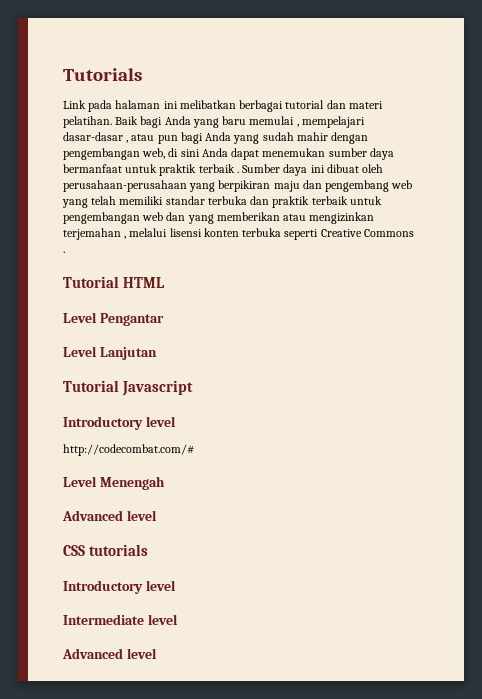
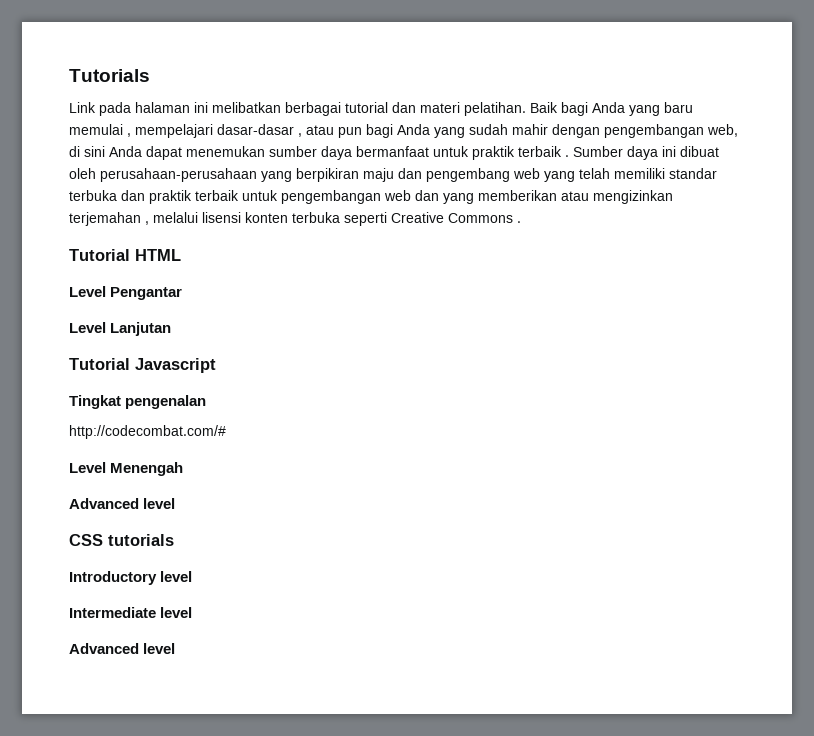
  Tutorial Javascript
- Introductory level
+ Tingkat pengenalan

